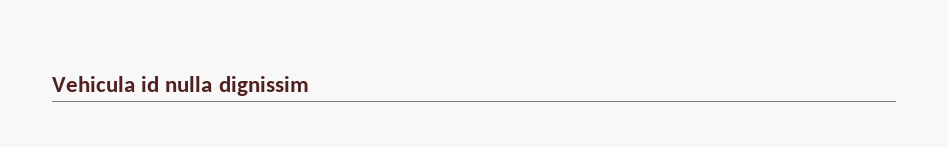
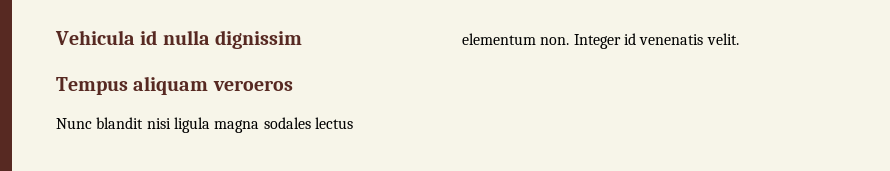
+ Tempus aliquam veroeros
+ Nunc blandit nisi ligula magna sodales lectus elementum non. Integer id venenatis velit.

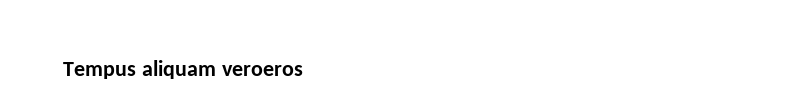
- Vehicula id nulla dignissim
- Nunc blandit nisi ligula magna sodales lectus elementum non. Integer id venenatis velit.

